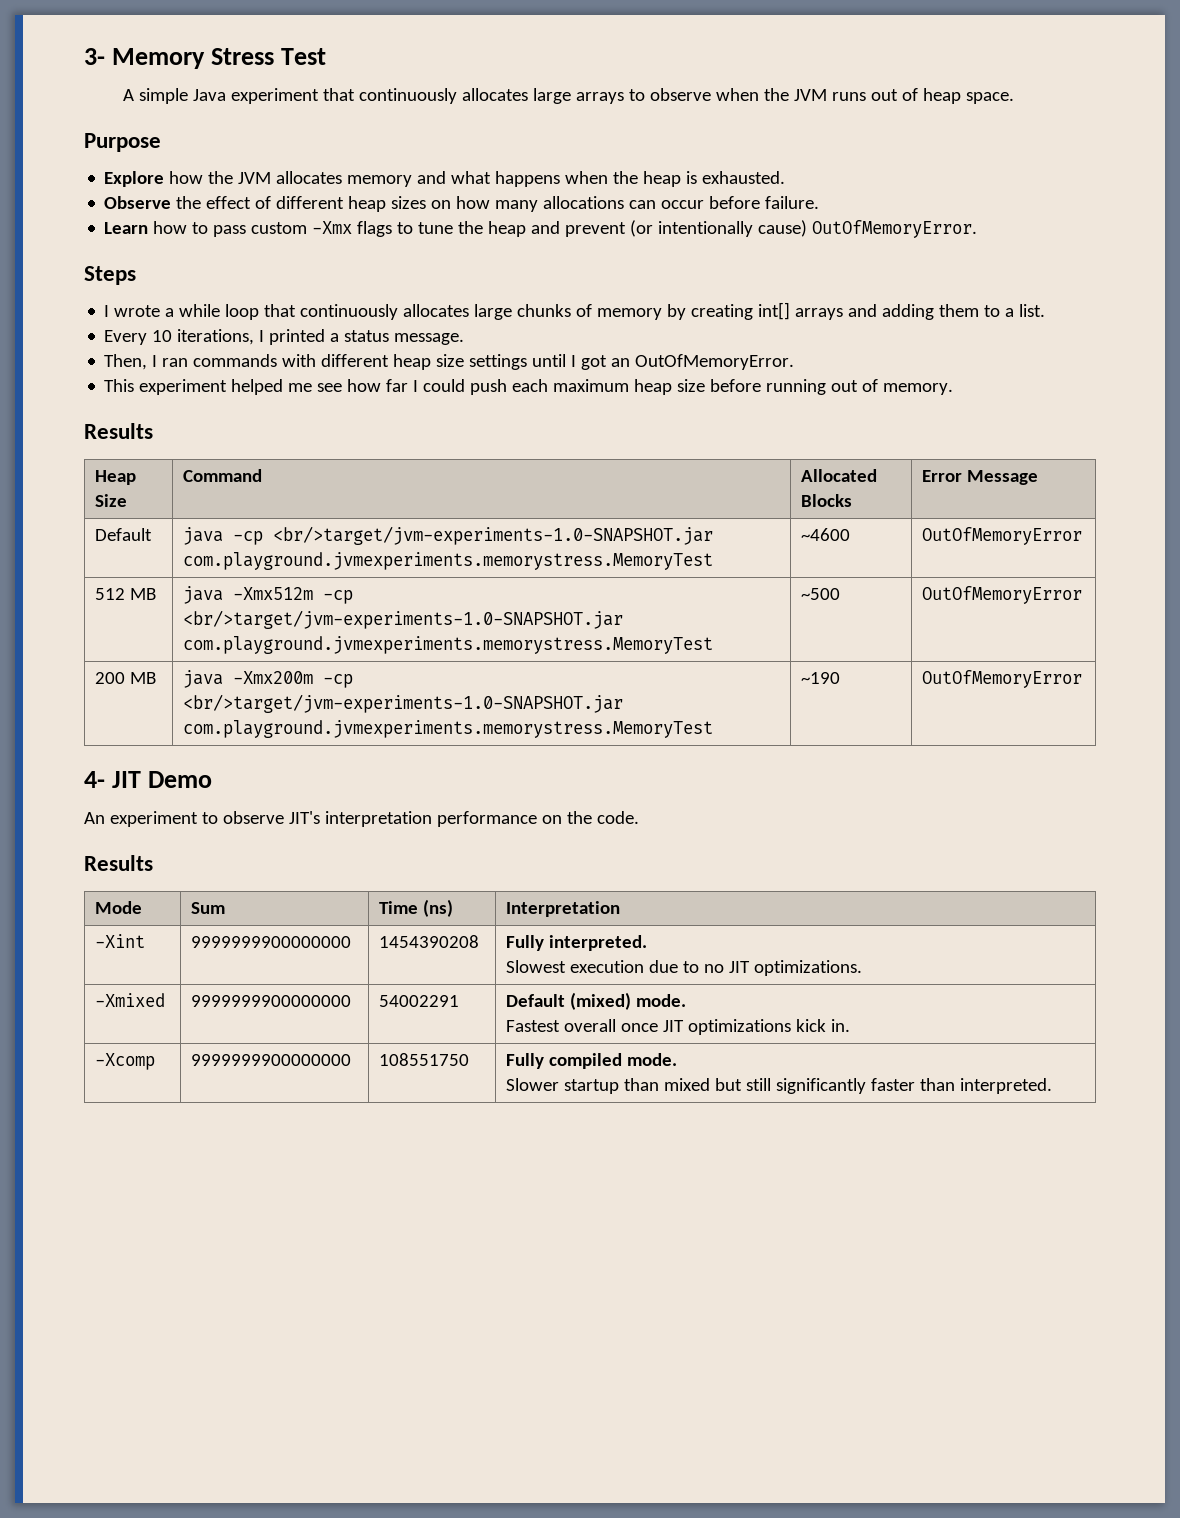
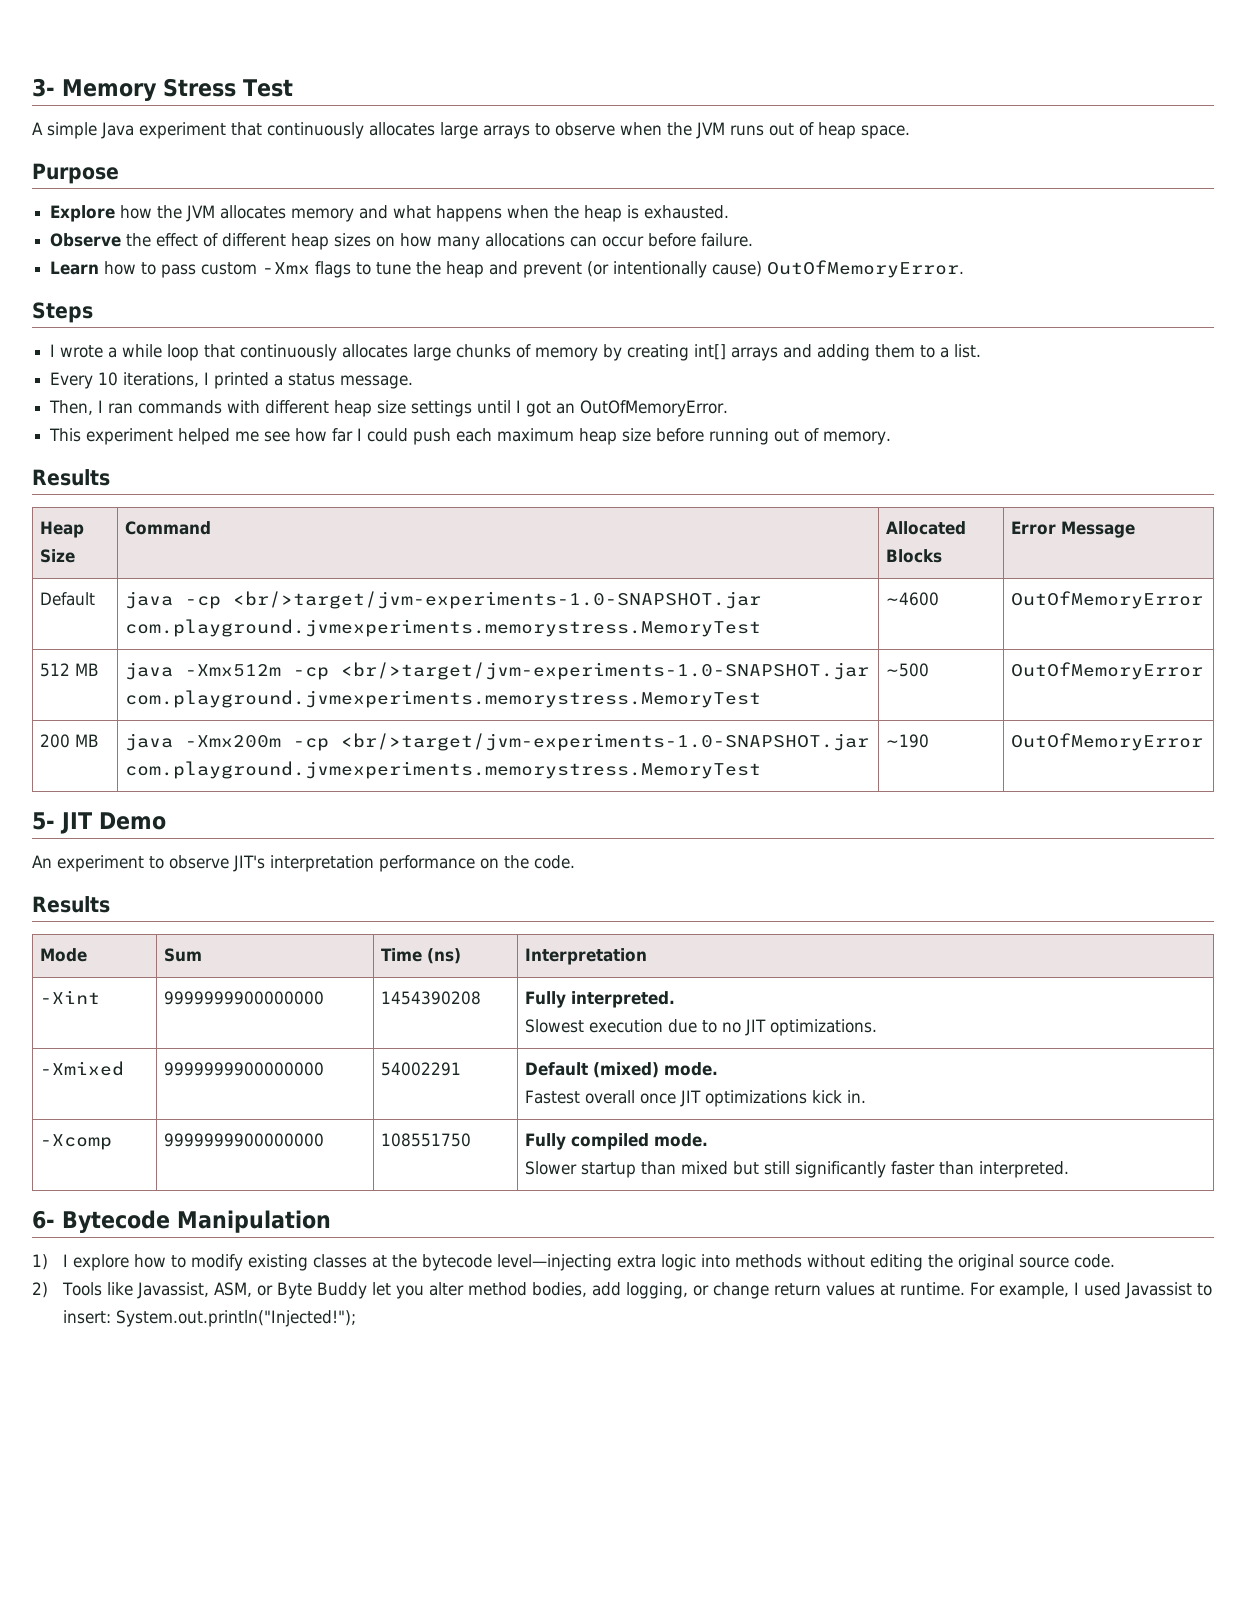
- 4- JIT Demo
+ 5- JIT Demo
+ 6- Bytecode Manipulation
+ 1) I explore how to modify existing classes at the bytecode level—injecting extra logic into methods without editing the original source code.
+ 2) Tools like Javassist, ASM, or Byte Buddy let you alter method bodies, add logging, or change return values at runtime. For example, I used Javassist to insert: System.out.println("Injected!");

